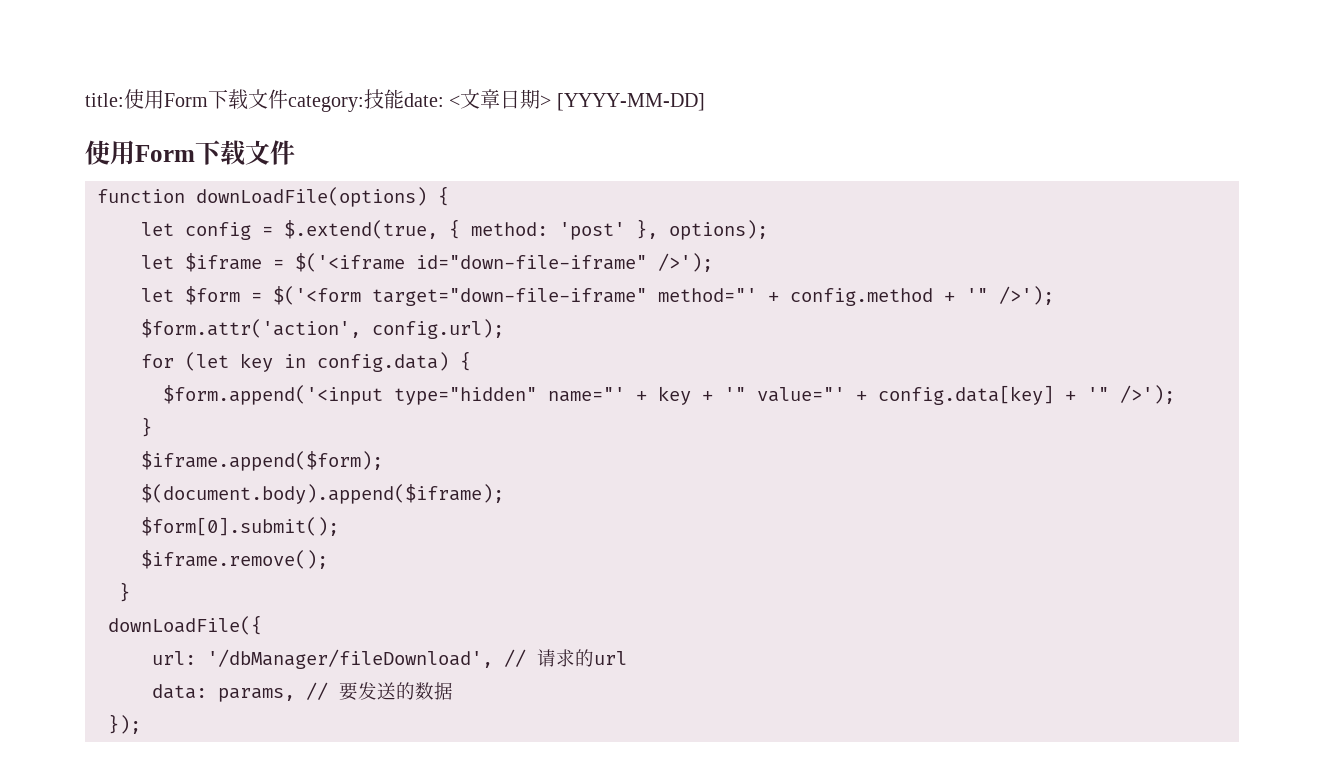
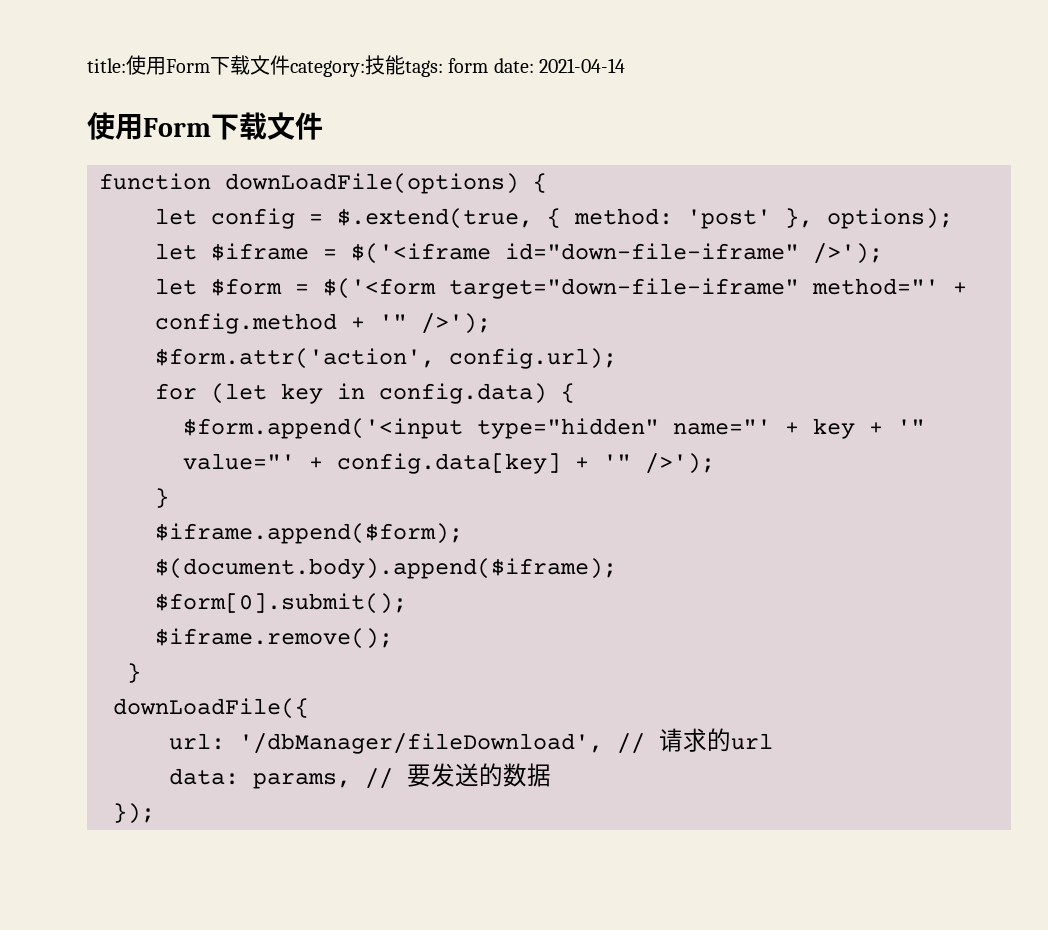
- title:使用Form下载文件category:技能date: <文章日期> [YYYY-MM-DD]
+ title:使用Form下载文件category:技能tags: form date: 2021-04-14

